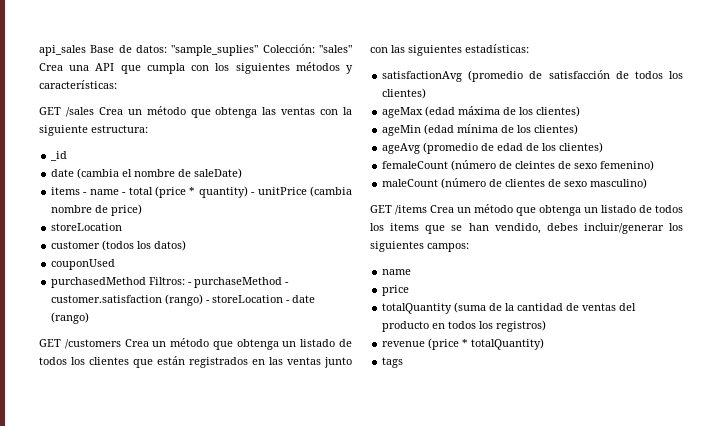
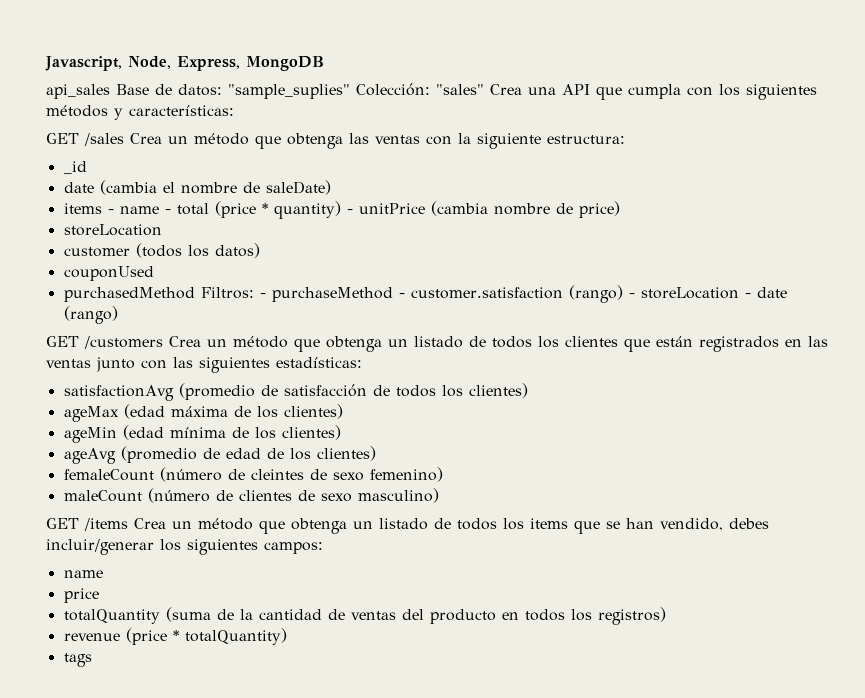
+ Javascript, Node, Express, MongoDB

